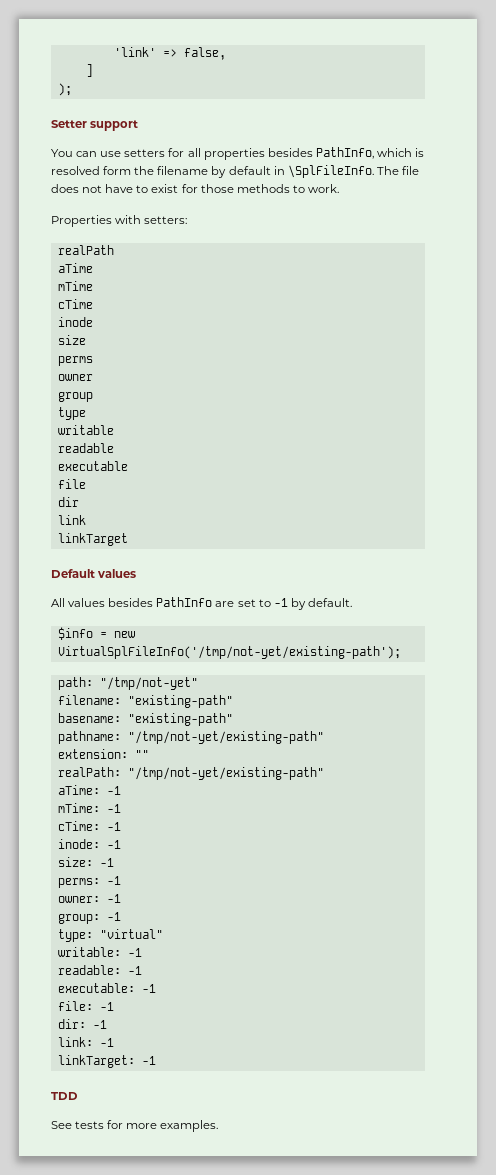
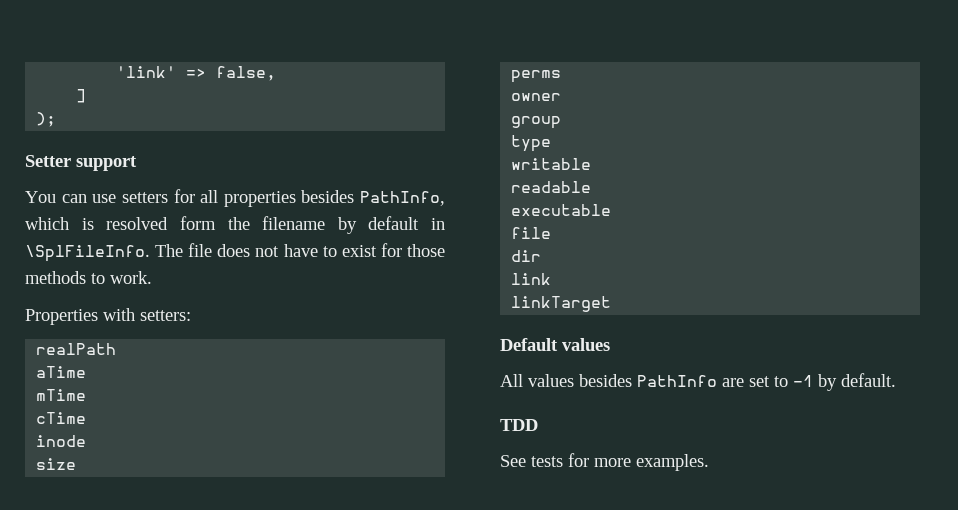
- $info = new VirtualSplFileInfo('/tmp/not-yet/existing-path');
- path: "/tmp/not-yet"
- filename: "existing-path"
- basename: "existing-path"
- pathname: "/tmp/not-yet/existing-path"
- extension: ""
- realPath: "/tmp/not-yet/existing-path"
- aTime: -1
- mTime: -1
- cTime: -1
- inode: -1
- size: -1
- perms: -1
- owner: -1
- group: -1
- type: "virtual"
- writable: -1
- readable: -1
- executable: -1
- file: -1
- dir: -1
- link: -1
- linkTarget: -1

